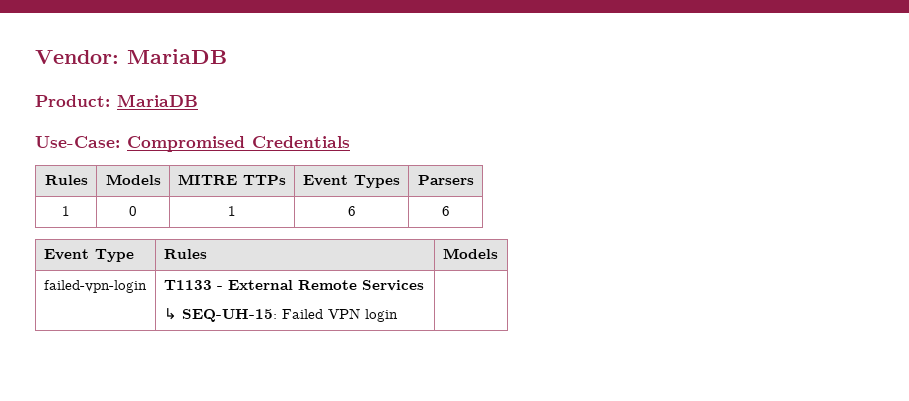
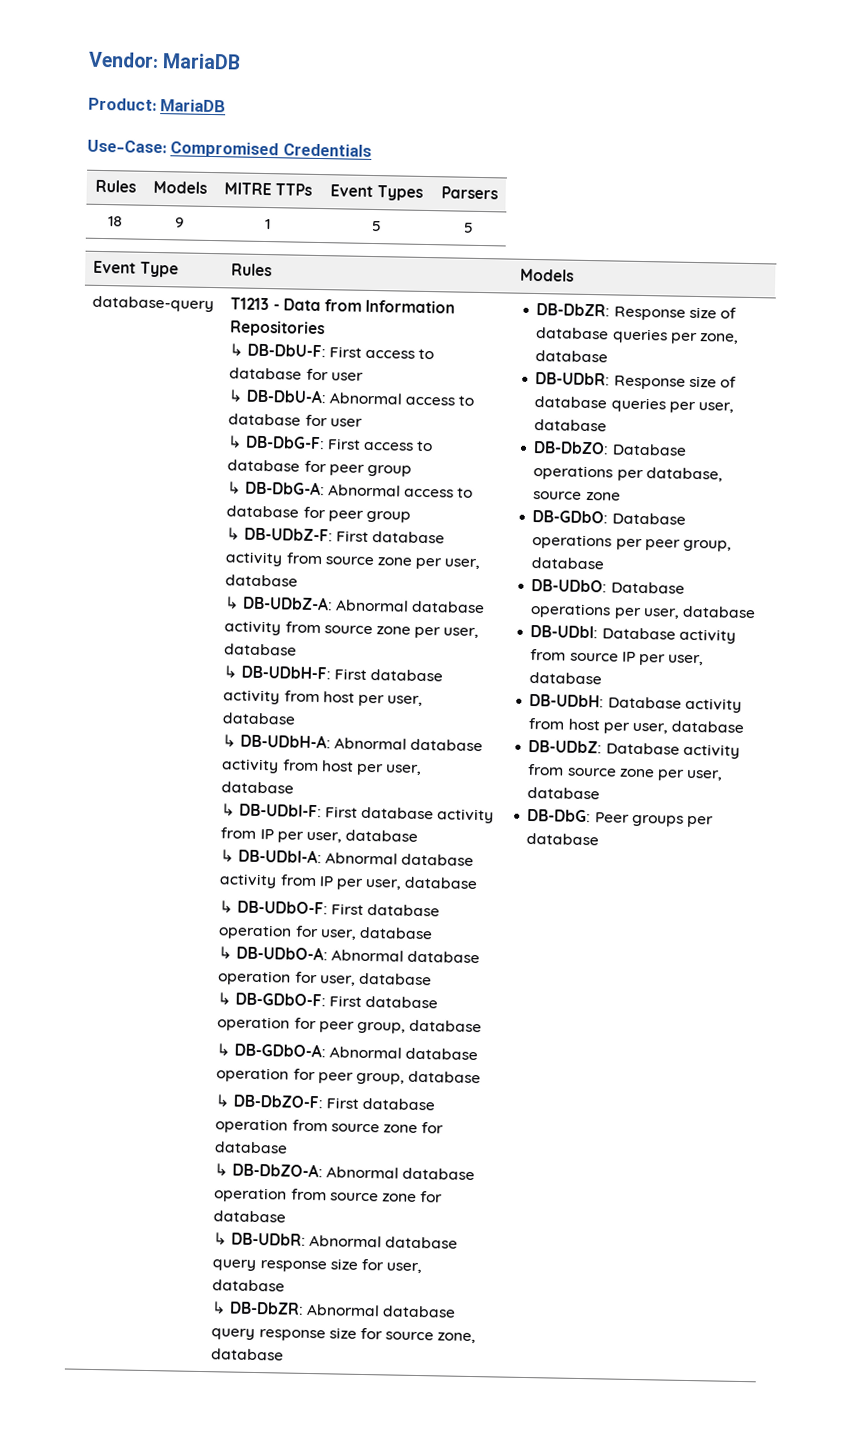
- 1 | 0 | 1 | 6 | 6
+ 18 | 9 | 1 | 5 | 5
- failed-vpn-login | T1133 - External Remote Services
- ↳ SEQ-UH-15: Failed VPN login
+ database-query | T1213 - Data from Information Repositories
+ ↳ DB-DbU-F: First access to database for user
+ ↳ DB-DbU-A: Abnormal access to database for user
+ ↳ DB-DbG-F: First access to database for peer group
+ ↳ DB-DbG-A: Abnormal access to database for peer group
+ ↳ DB-UDbZ-F: First database activity from source zone per user, database
+ ↳ DB-UDbZ-A: Abnormal database activity from source zone per user, database
+ ↳ DB-UDbH-F: First database activity from host per user, database
+ ↳ DB-UDbH-A: Abnormal database activity from host per user, database
+ ↳ DB-UDbI-F: First database activity from IP per user, database
+ ↳ DB-UDbI-A: Abnormal database activity from IP per user, database
+ ↳ DB-UDbO-F: First database operation for user, database
+ ↳ DB-UDbO-A: Abnormal database operation for user, database
+ ↳ DB-GDbO-F: First database operation for peer group, database
+ ↳ DB-GDbO-A: Abnormal database operation for peer group, database
+ ↳ DB-DbZO-F: First database operation from source zone for database
+ ↳ DB-DbZO-A: Abnormal database operation from source zone for database
+ ↳ DB-UDbR: Abnormal database query response size for user, database
+ ↳ DB-DbZR: Abnormal database query response size for source zone, database | DB-DbZR: Response size of database queries per zone, database
+ DB-UDbR: Response size of database queries per user, database
+ DB-DbZO: Database operations per database, source zone
+ DB-GDbO: Database operations per peer group, database
+ DB-UDbO: Database operations per user, database
+ DB-UDbI: Database activity from source IP per user, database
+ DB-UDbH: Database activity from host per user, database
+ DB-UDbZ: Database activity from source zone per user, database
+ DB-DbG: Peer groups per database

